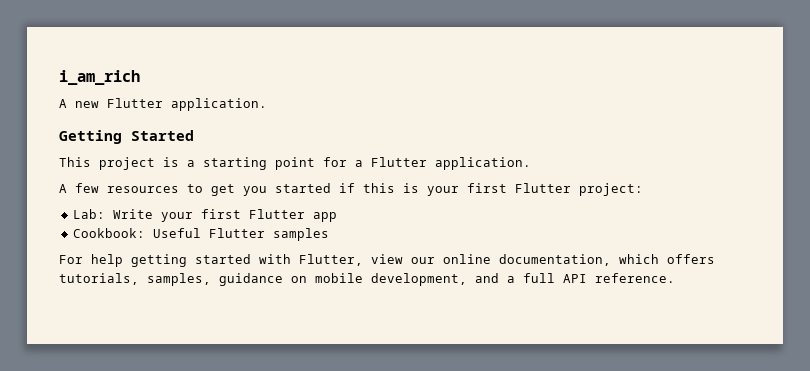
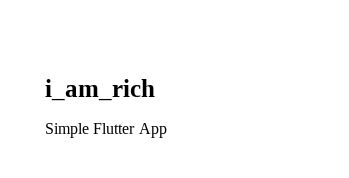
- A new Flutter application.
- Getting Started
- This project is a starting point for a Flutter application.
- A few resources to get you started if this is your first Flutter project:
- Lab: Write your first Flutter app
- Cookbook: Useful Flutter samples
- For help getting started with Flutter, view our online documentation, which offers tutorials, samples, guidance on mobile development, and a full API reference.
+ Simple Flutter App

